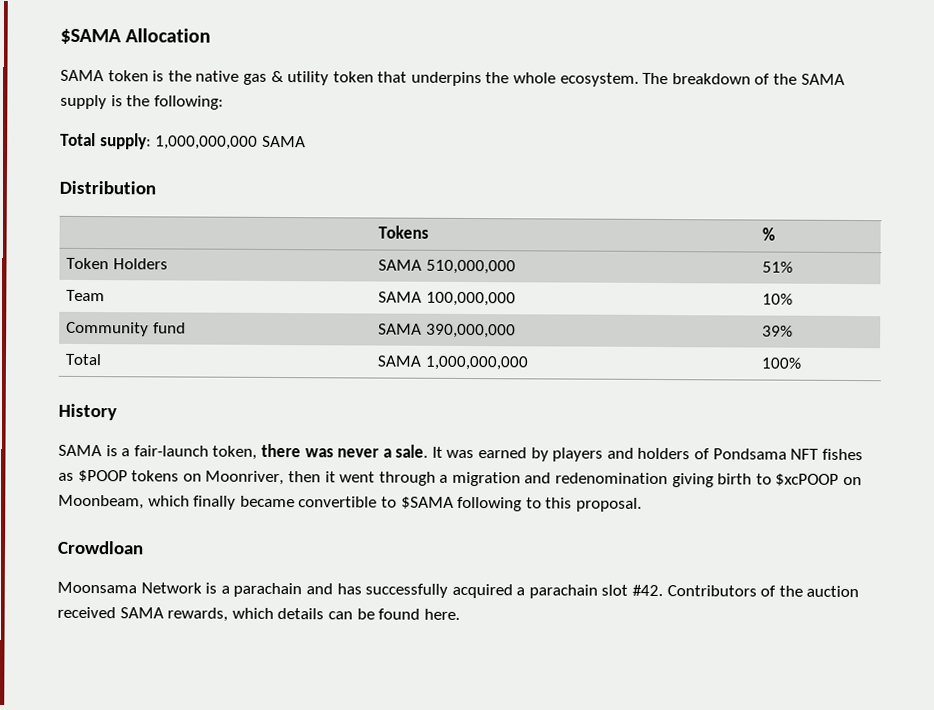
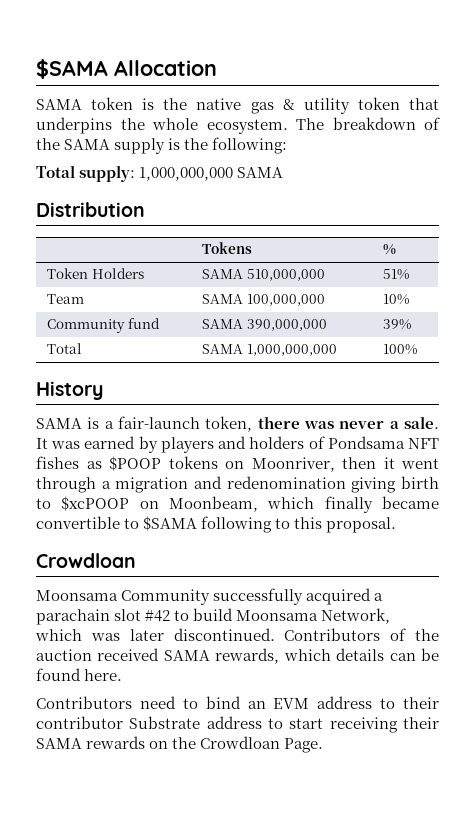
- Moonsama Network is a parachain and has successfully acquired a parachain slot #42.
+ Moonsama Community successfully acquired a parachain slot #42 to build Moonsama Network, which was later discontinued.
+ Contributors need to bind an EVM address to their contributor Substrate address to start receiving their SAMA rewards on the Crowdloan Page.

